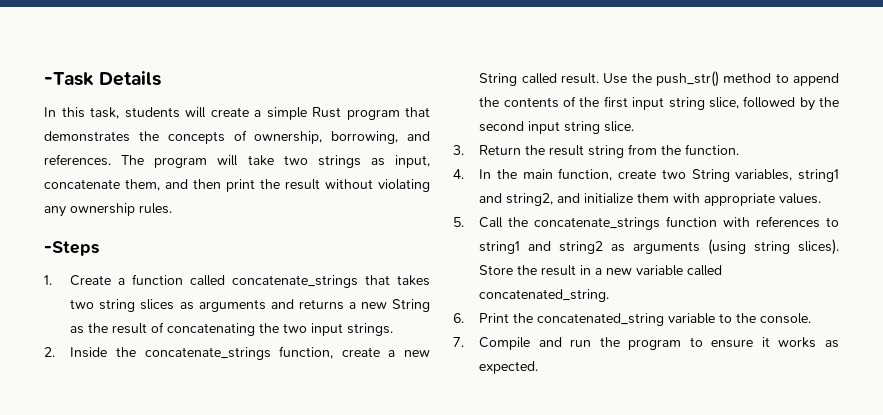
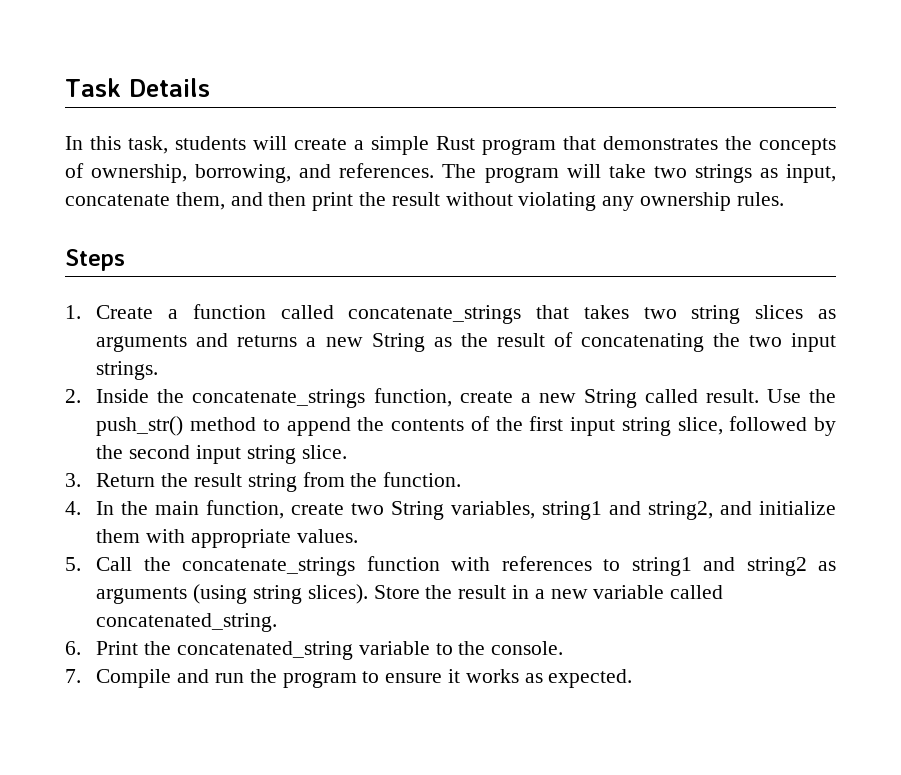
- -Task Details
+ Task Details
- -Steps
+ Steps

